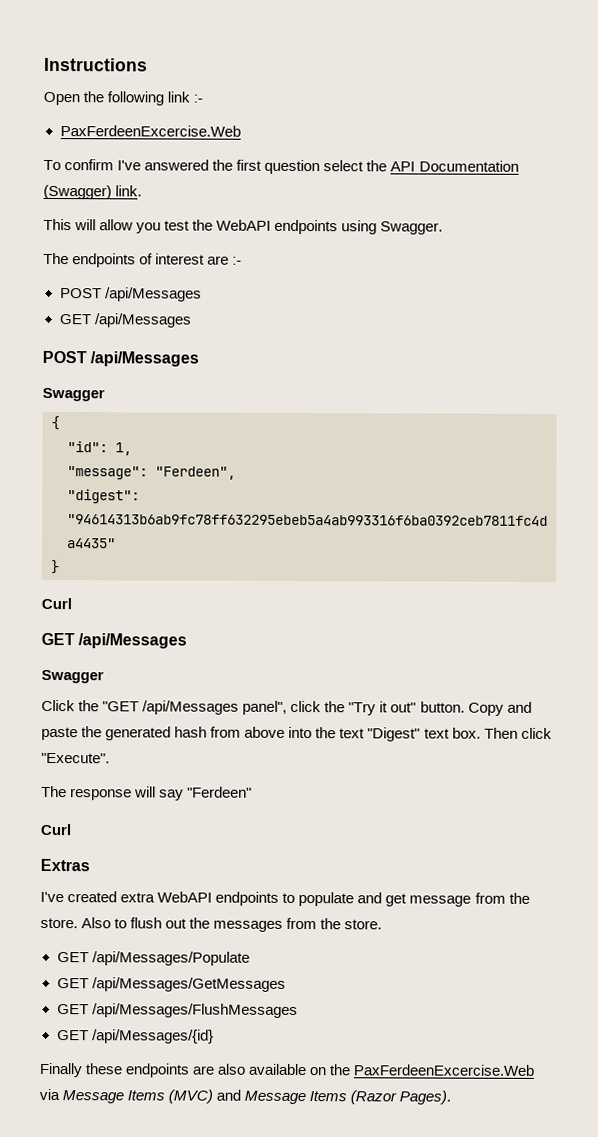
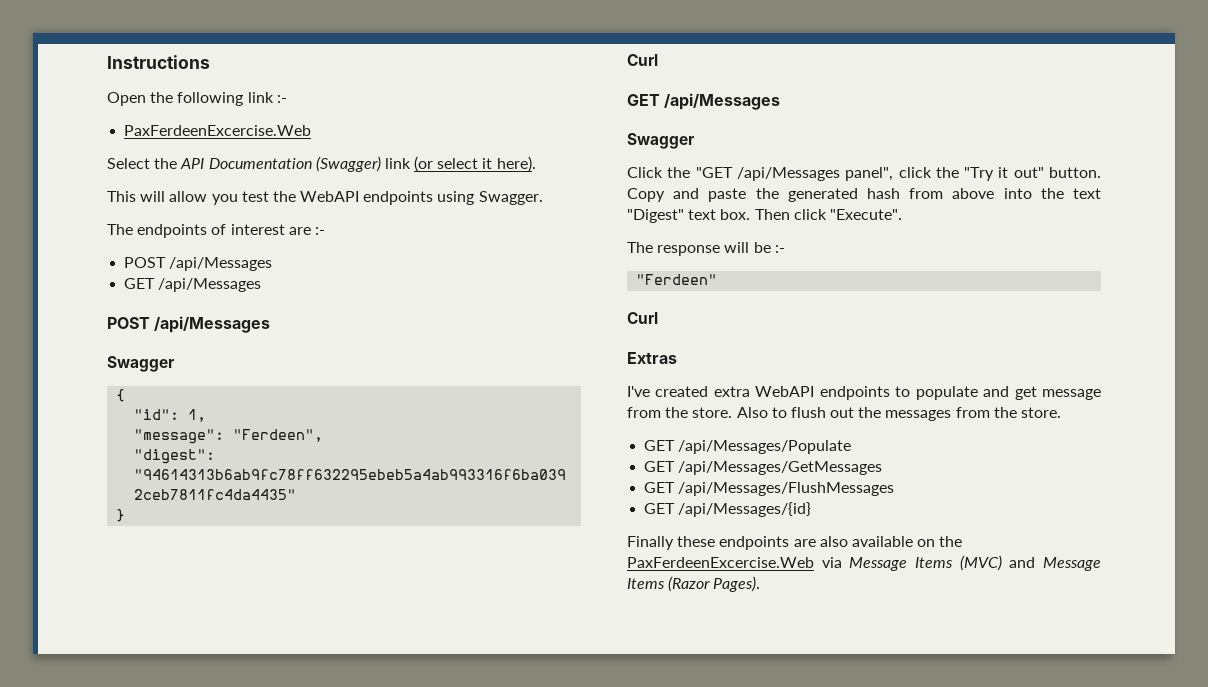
- To confirm I've answered the first question select the API Documentation (Swagger) link.
+ Select the API Documentation (Swagger) link (or select it here).
- The response will say "Ferdeen"
+ The response will be :-
+ "Ferdeen"

